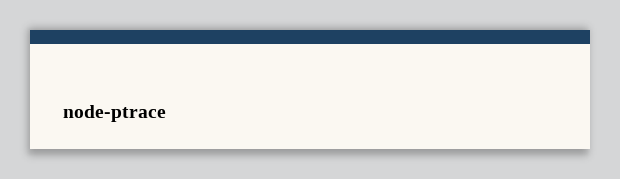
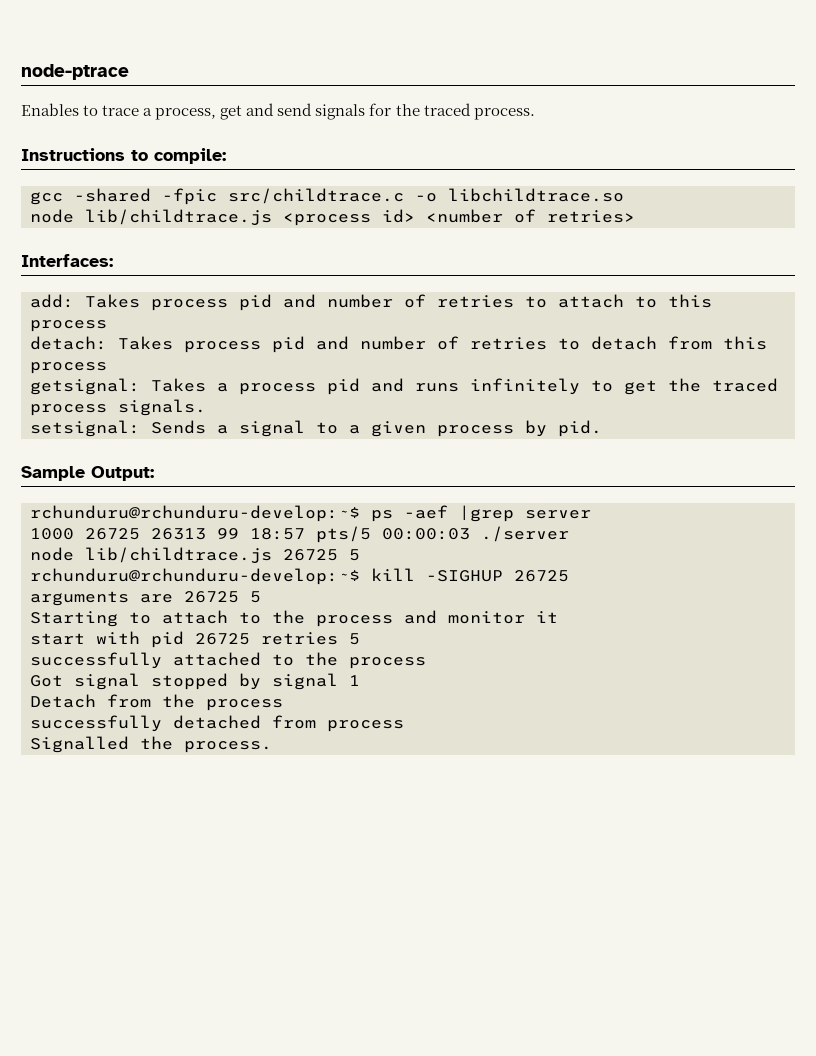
+ Enables to trace a process, get and send signals for the traced process.
+ Instructions to compile:
+ gcc -shared -fpic src/childtrace.c -o libchildtrace.so
+ node lib/childtrace.js <process id> <number of retries>
+ Interfaces:
+ add: Takes process pid and number of retries to attach to this process
+ detach: Takes process pid and number of retries to detach from this process
+ getsignal: Takes a process pid and runs infinitely to get the traced process signals.
+ setsignal: Sends a signal to a given process by pid.
+ Sample Output:
+ rchunduru@rchunduru-develop:~$ ps -aef |grep server
+ 1000 26725 26313 99 18:57 pts/5 00:00:03 ./server
+ node lib/childtrace.js 26725 5
+ rchunduru@rchunduru-develop:~$ kill -SIGHUP 26725
+ arguments are 26725 5
+ Starting to attach to the process and monitor it
+ start with pid 26725 retries 5
+ successfully attached to the process
+ Got signal stopped by signal 1
+ Detach from the process
+ successfully detached from process
+ Signalled the process.

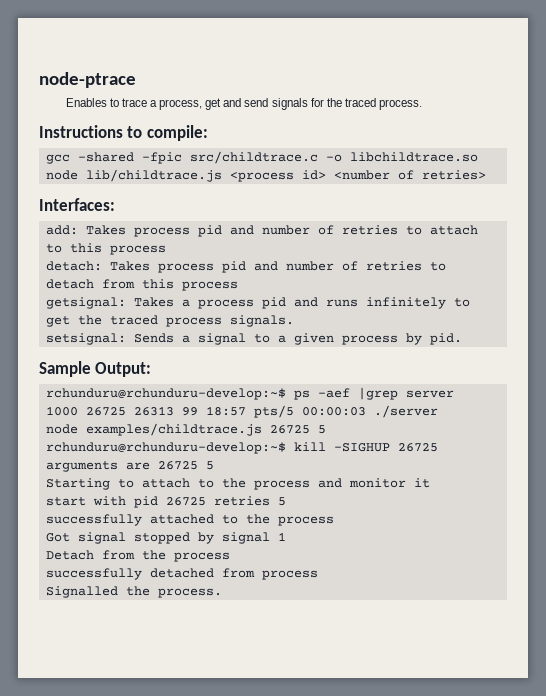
- node lib/childtrace.js 26725 5
+ node examples/childtrace.js 26725 5

